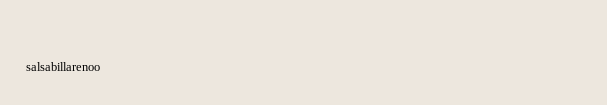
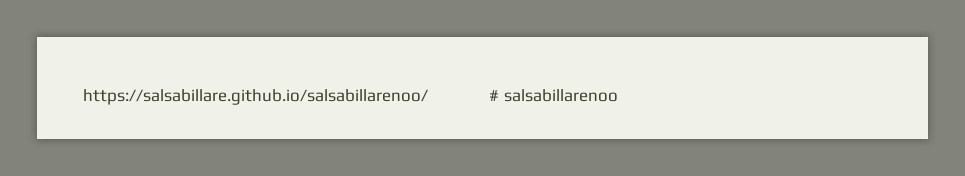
- salsabillarenoo
+ https://salsabillare.github.io/salsabillarenoo/ # salsabillarenoo

